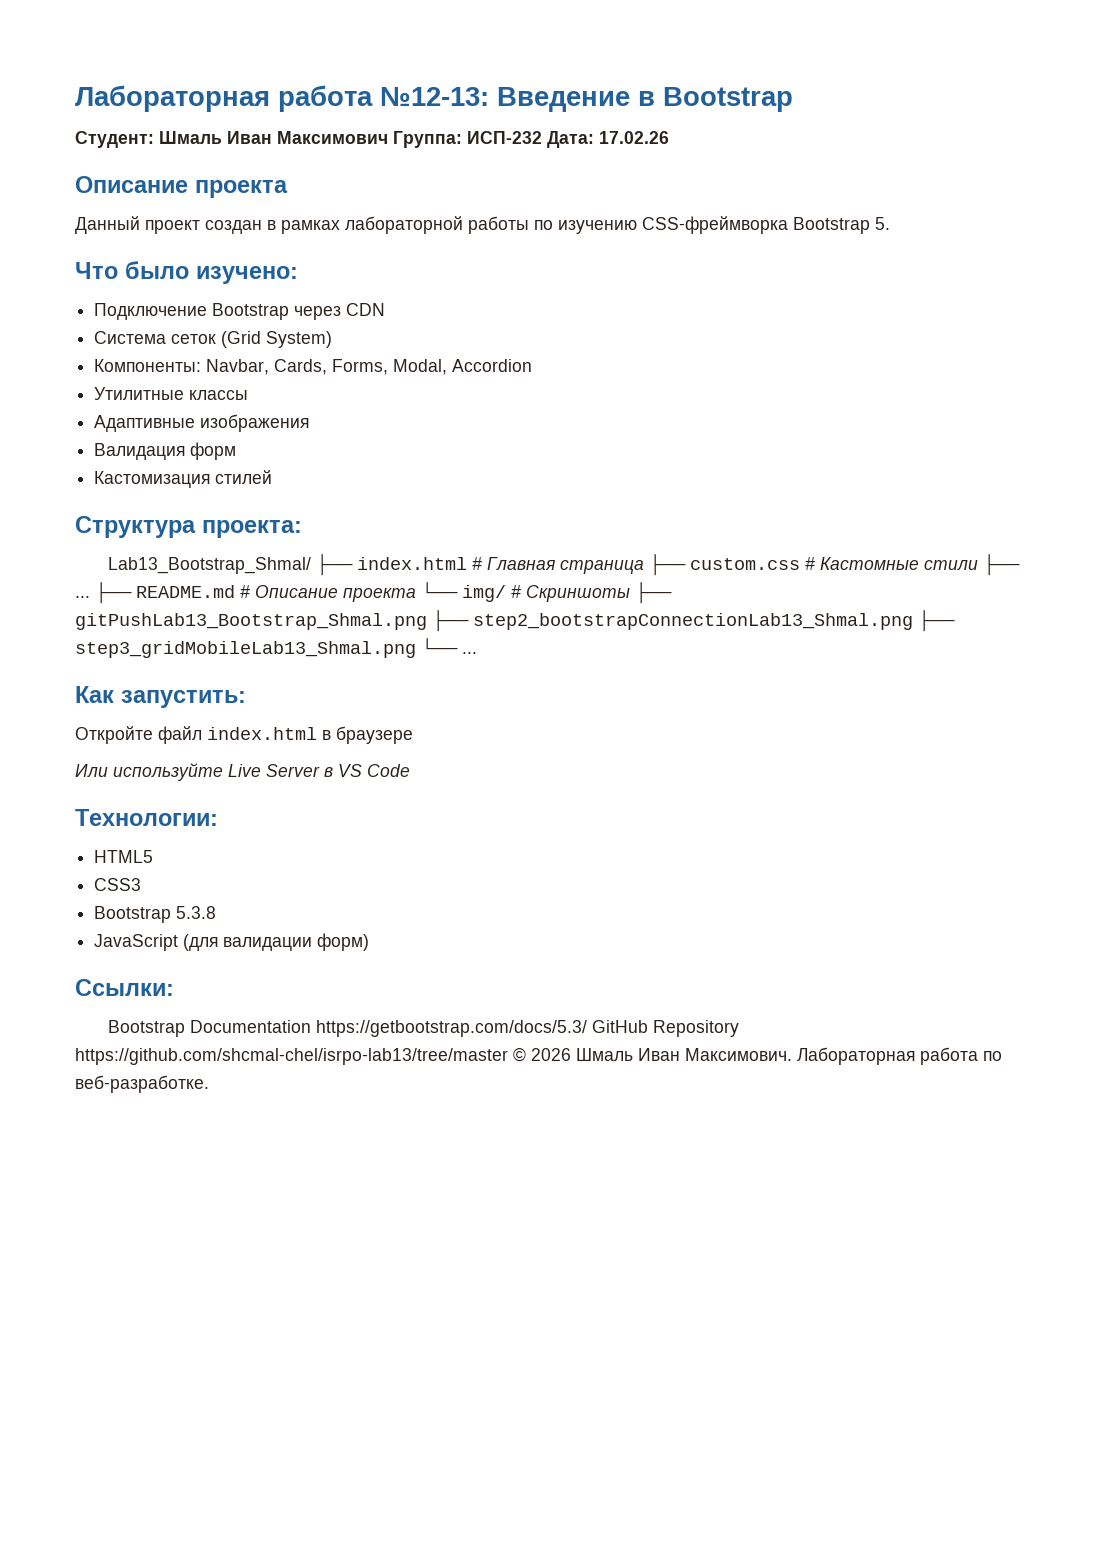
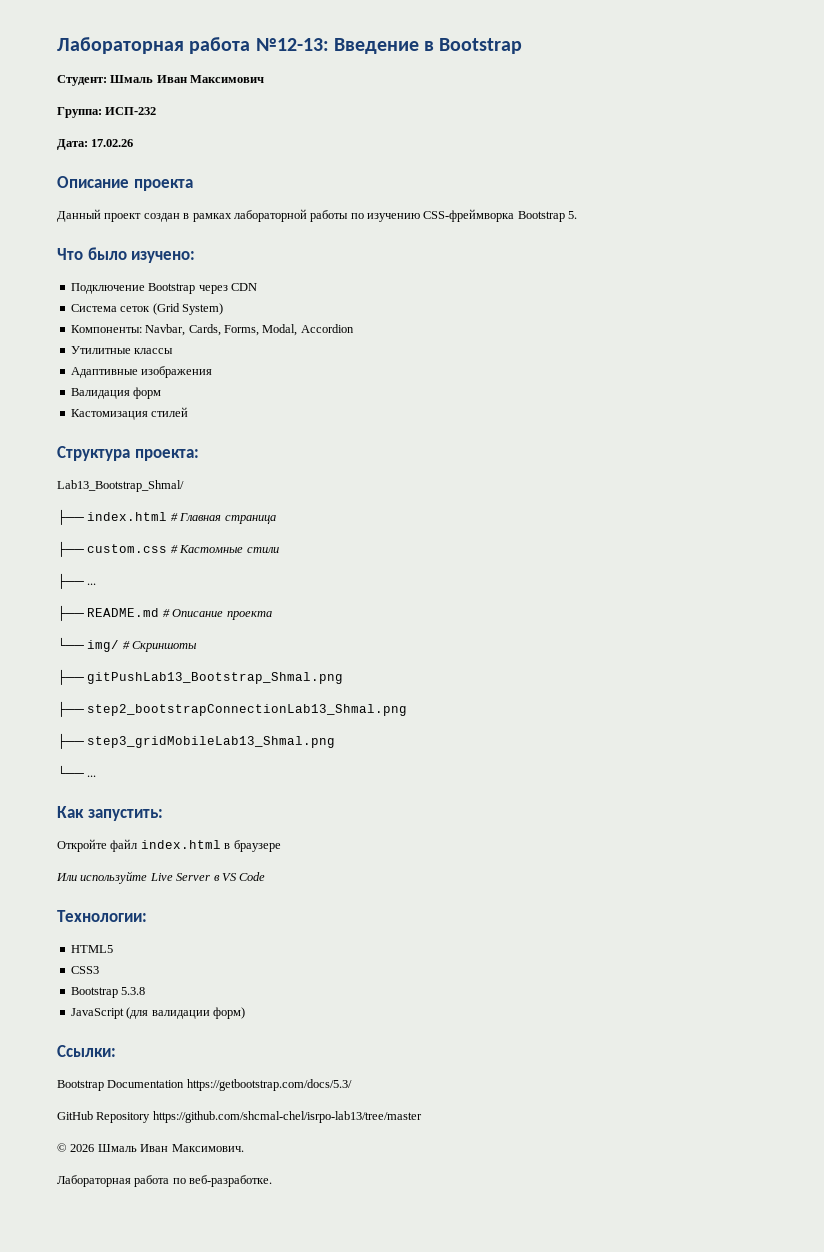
- Студент: Шмаль Иван Максимович Группа: ИСП-232 Дата: 17.02.26
+ Студент: Шмаль Иван Максимович
+ Группа: ИСП-232
+ Дата: 17.02.26
- Lab13_Bootstrap_Shmal/ ├── index.html # Главная страница ├── custom.css # Кастомные стили ├── ... ├── README.md # Описание проекта └── img/ # Скриншоты ├── gitPushLab13_Bootstrap_Shmal.png ├── step2_bootstrapConnectionLab13_Shmal.png ├── step3_gridMobileLab13_Shmal.png └── ...
+ Lab13_Bootstrap_Shmal/
+ ├── index.html # Главная страница
+ ├── custom.css # Кастомные стили
+ ├── ...
+ ├── README.md # Описание проекта
+ └── img/ # Скриншоты
+ ├── gitPushLab13_Bootstrap_Shmal.png
+ ├── step2_bootstrapConnectionLab13_Shmal.png
+ ├── step3_gridMobileLab13_Shmal.png
+ └── ...
- Bootstrap Documentation https://getbootstrap.com/docs/5.3/ GitHub Repository https://github.com/shcmal-chel/isrpo-lab13/tree/master © 2026 Шмаль Иван Максимович. Лабораторная работа по веб-разработке.
+ Bootstrap Documentation https://getbootstrap.com/docs/5.3/
+ GitHub Repository https://github.com/shcmal-chel/isrpo-lab13/tree/master
+ © 2026 Шмаль Иван Максимович.
+ Лабораторная работа по веб-разработке.

